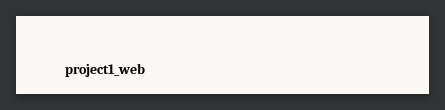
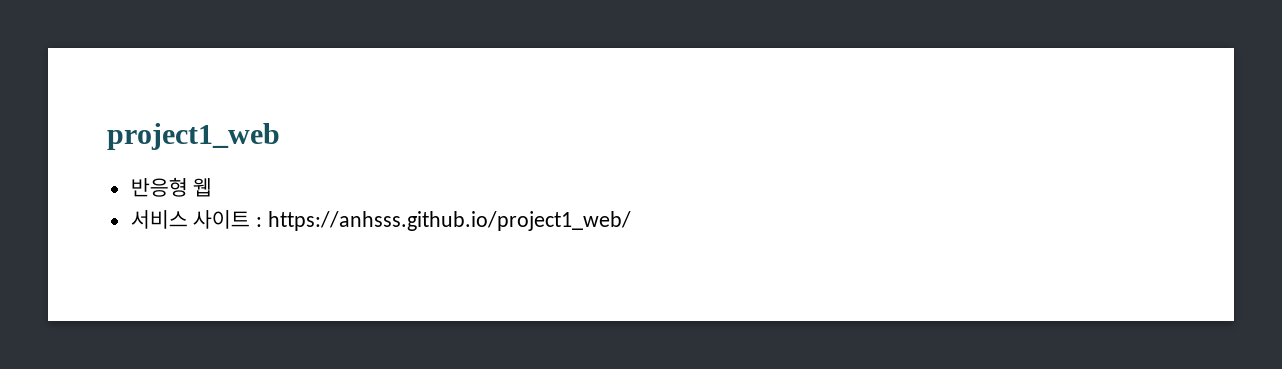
+ 반응형 웹
+ 서비스 사이트 : https://anhsss.github.io/project1_web/

